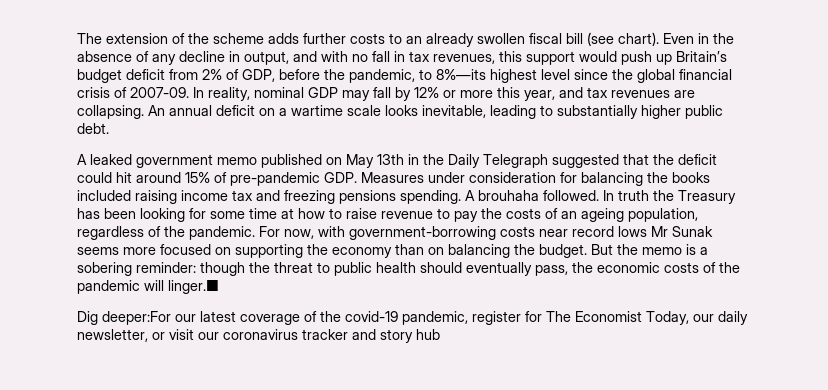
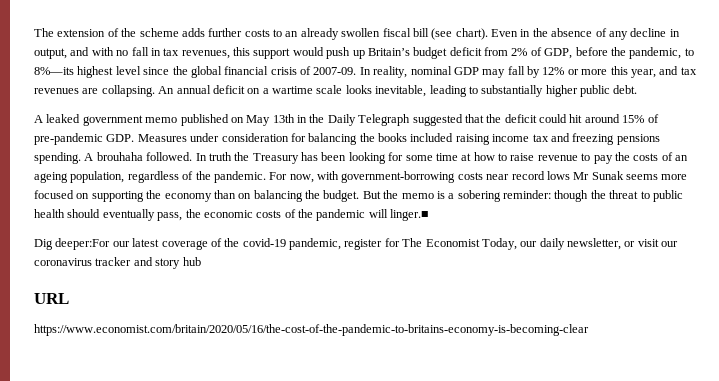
+ URL
+ https://www.economist.com/britain/2020/05/16/the-cost-of-the-pandemic-to-britains-economy-is-becoming-clear

